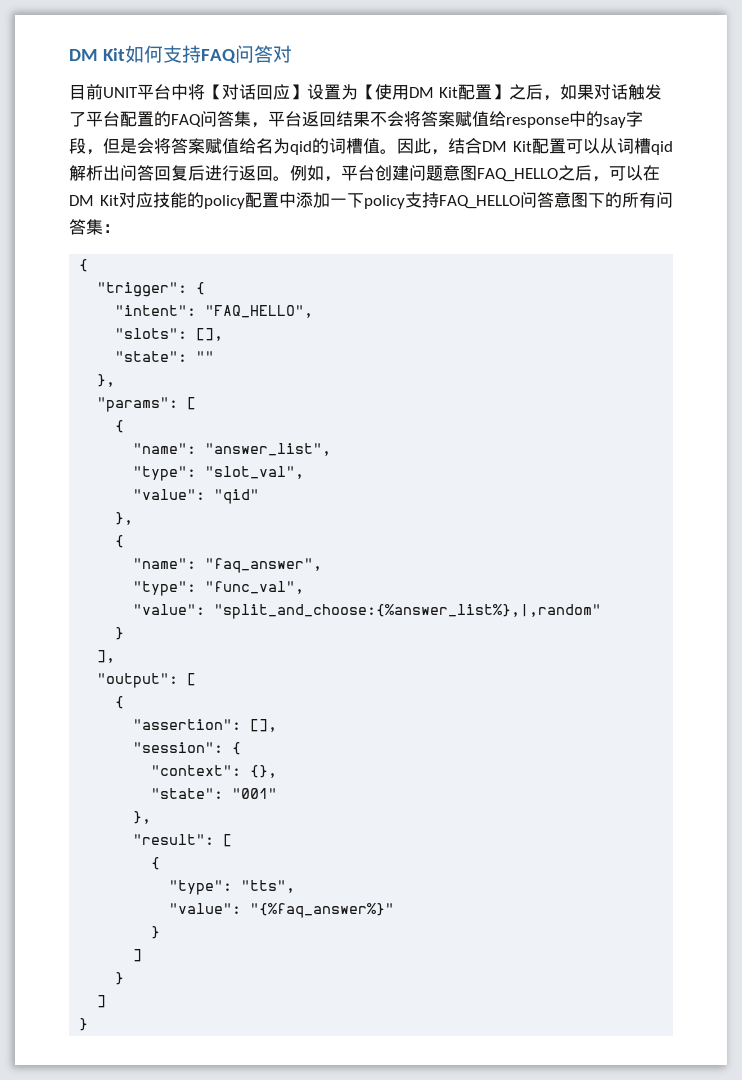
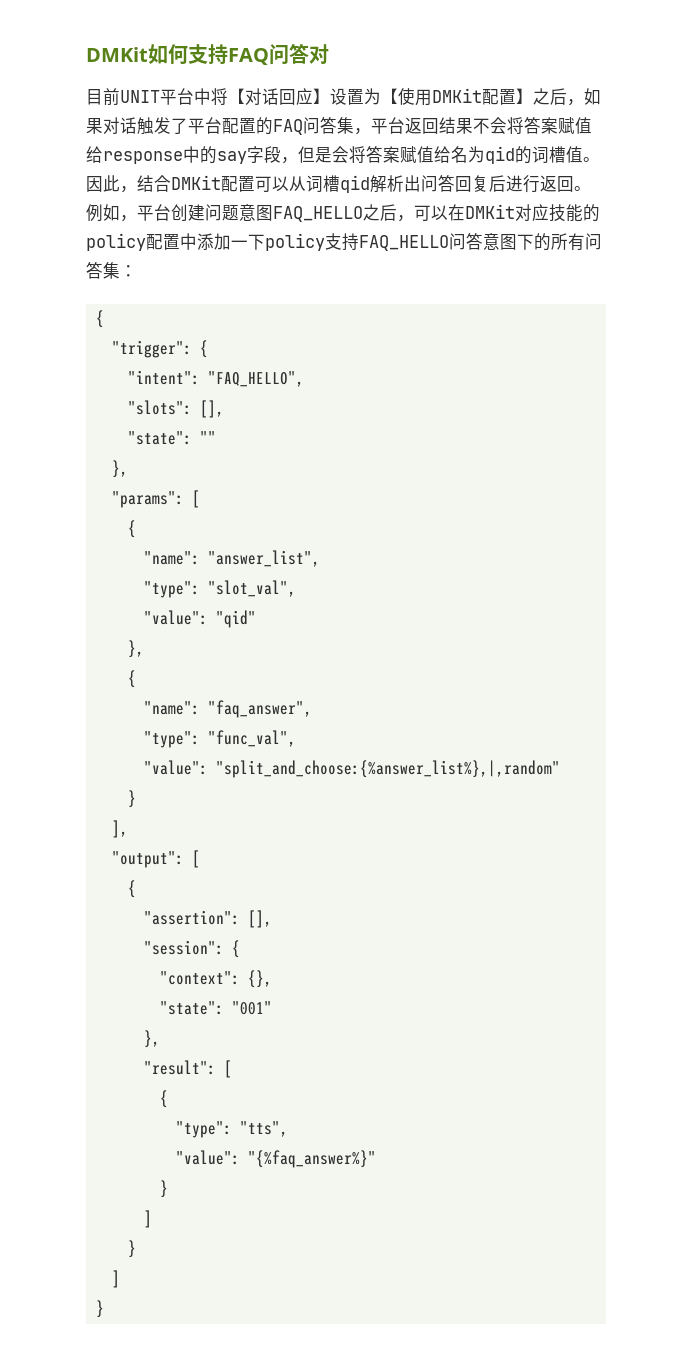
- DM Kit如何支持FAQ问答对
+ DMKit如何支持FAQ问答对
- 目前UNIT平台中将【对话回应】设置为【使用DM Kit配置】之后，如果对话触发了平台配置的FAQ问答集，平台返回结果不会将答案赋值给response中的say字段，但是会将答案赋值给名为qid的词槽值。
+ 目前UNIT平台中将【对话回应】设置为【使用DMKit配置】之后，如果对话触发了平台配置的FAQ问答集，平台返回结果不会将答案赋值给response中的say字段，但是会将答案赋值给名为qid的词槽值。
- 因此，结合DM Kit配置可以从词槽qid解析出问答回复后进行返回。
+ 因此，结合DMKit配置可以从词槽qid解析出问答回复后进行返回。
- 例如，平台创建问题意图FAQ_HELLO之后，可以在DM Kit对应技能的policy配置中添加一下policy支持FAQ_HELLO问答意图下的所有问答集：
+ 例如，平台创建问题意图FAQ_HELLO之后，可以在DMKit对应技能的policy配置中添加一下policy支持FAQ_HELLO问答意图下的所有问答集：

